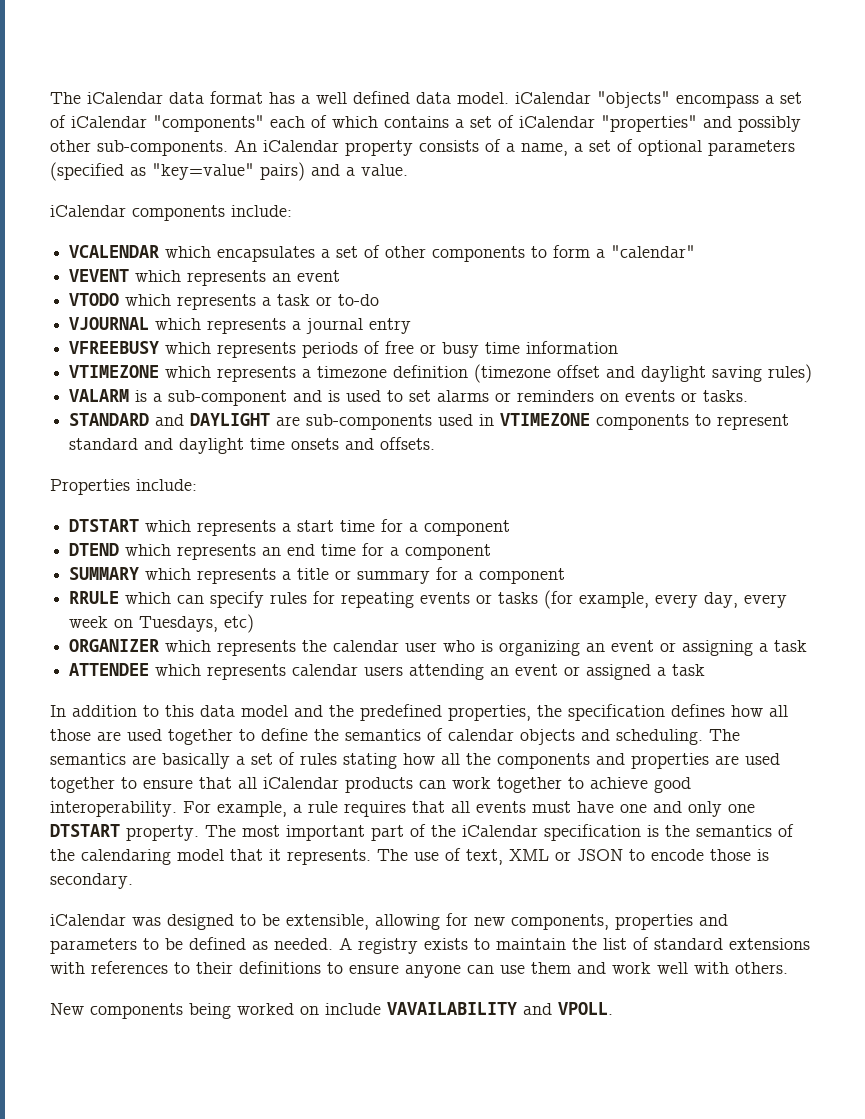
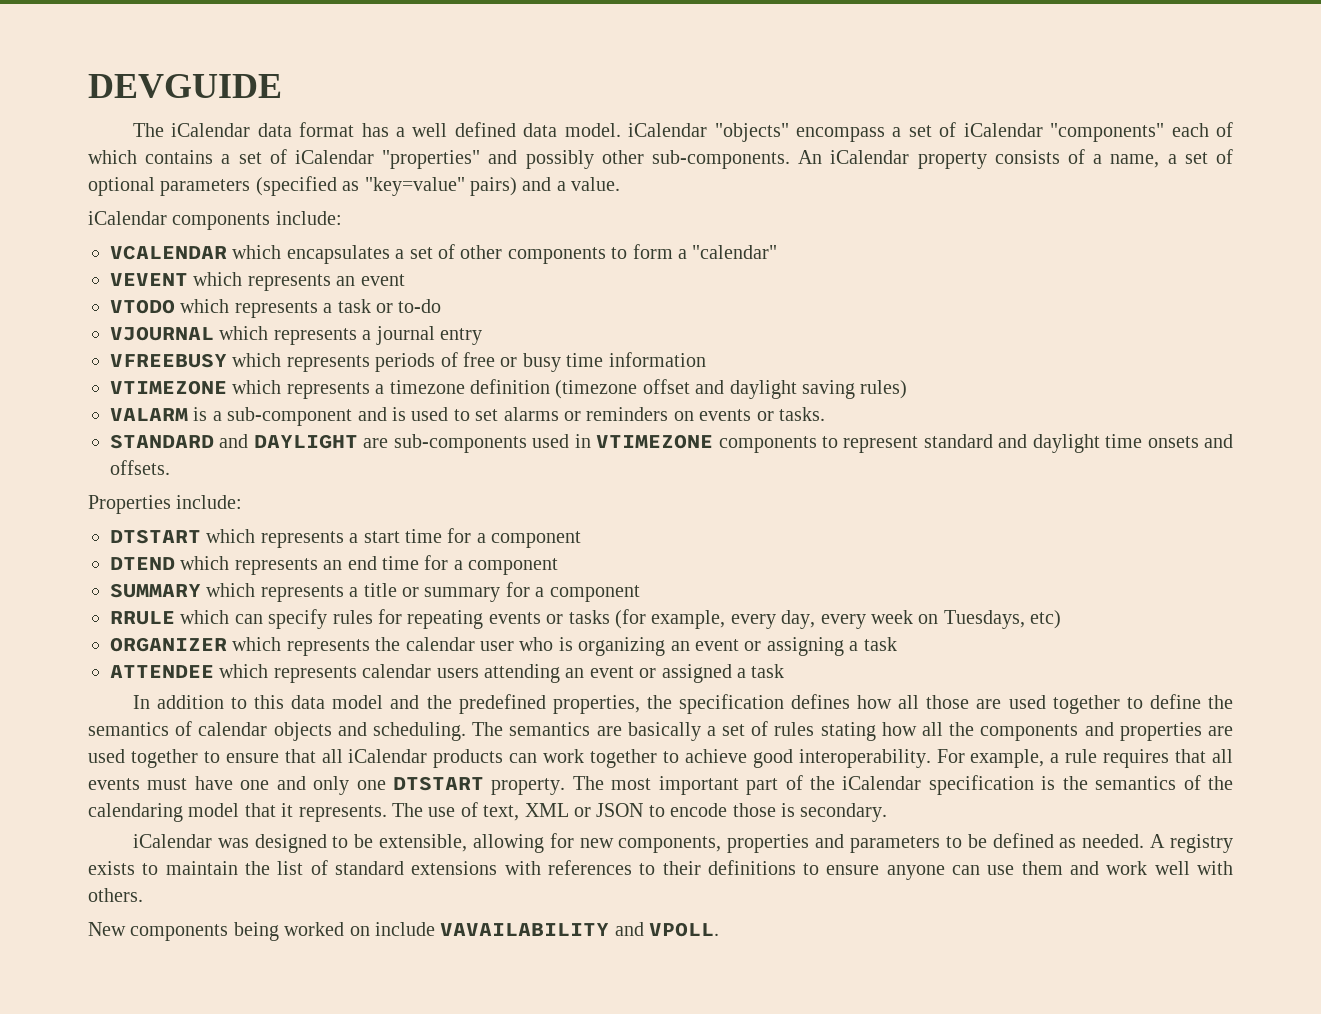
+ DEVGUIDE

